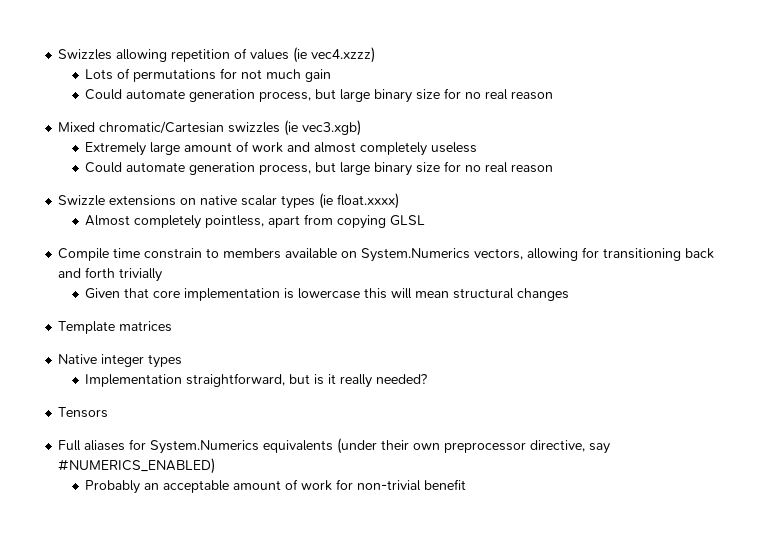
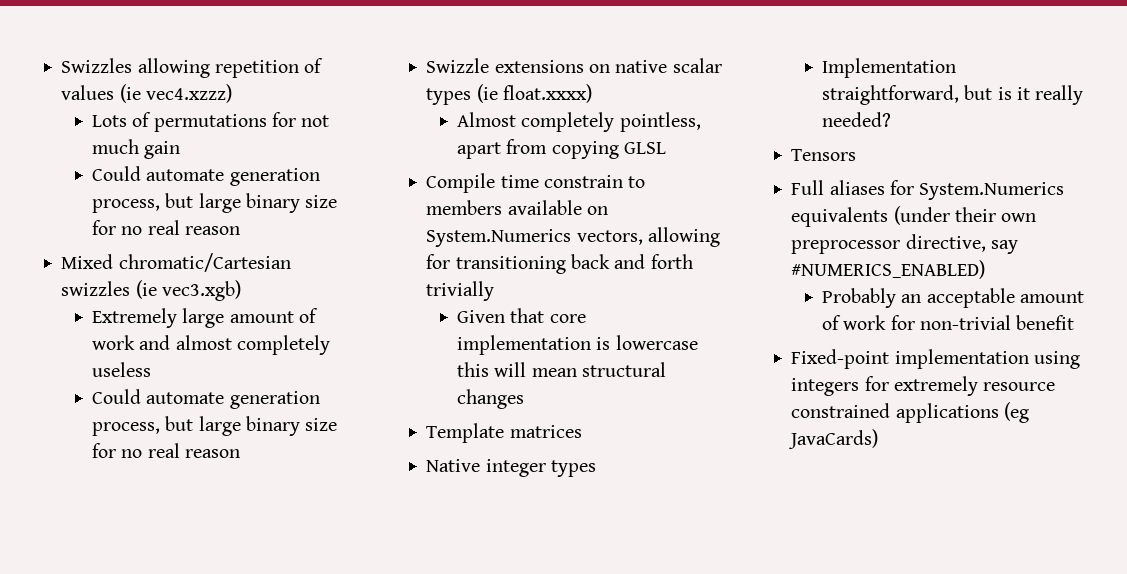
+ Fixed-point implementation using integers for extremely resource constrained applications (eg JavaCards)

